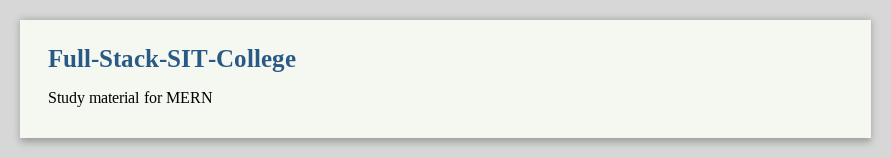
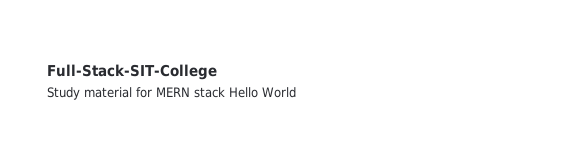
- Study material for MERN
+ Study material for MERN stack Hello World

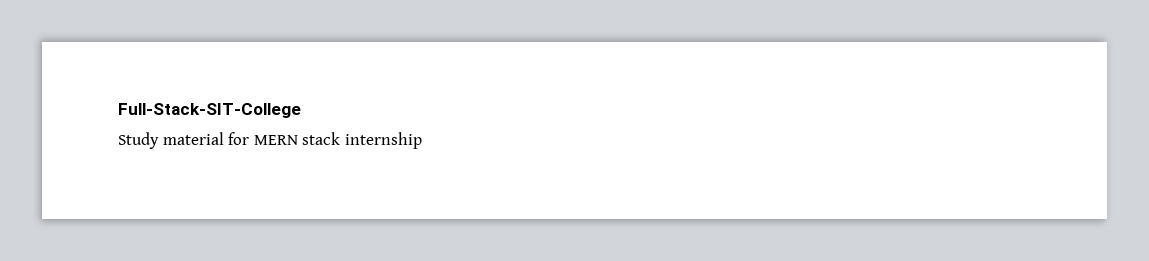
- Study material for MERN stack Hello World
+ Study material for MERN stack internship

